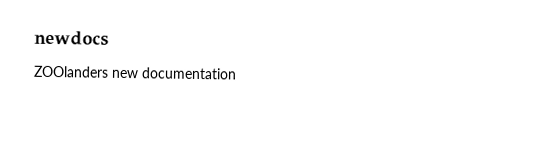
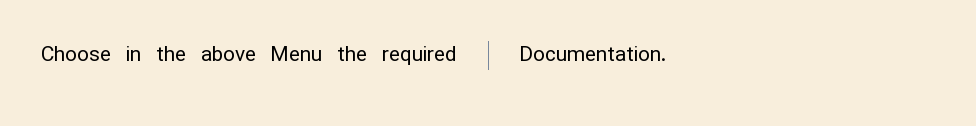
- newdocs
- ZOOlanders new documentation
+ Choose in the above Menu the required Documentation.

